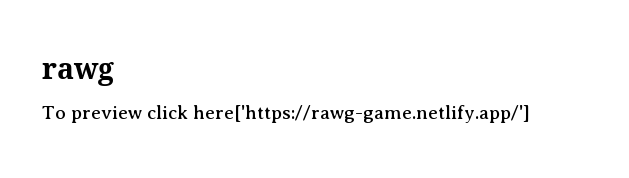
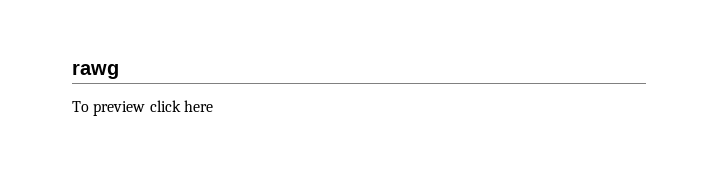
- To preview click here['https://rawg-game.netlify.app/']
+ To preview click here

